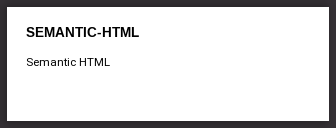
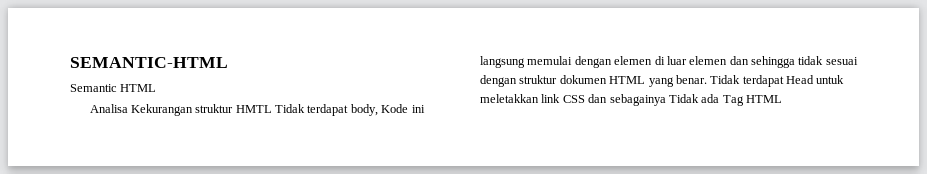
+ Analisa Kekurangan struktur HMTL Tidak terdapat body, Kode ini langsung memulai dengan elemen di luar elemen dan sehingga tidak sesuai dengan struktur dokumen HTML yang benar. Tidak terdapat Head untuk meletakkan link CSS dan sebagainya Tidak ada Tag HTML

